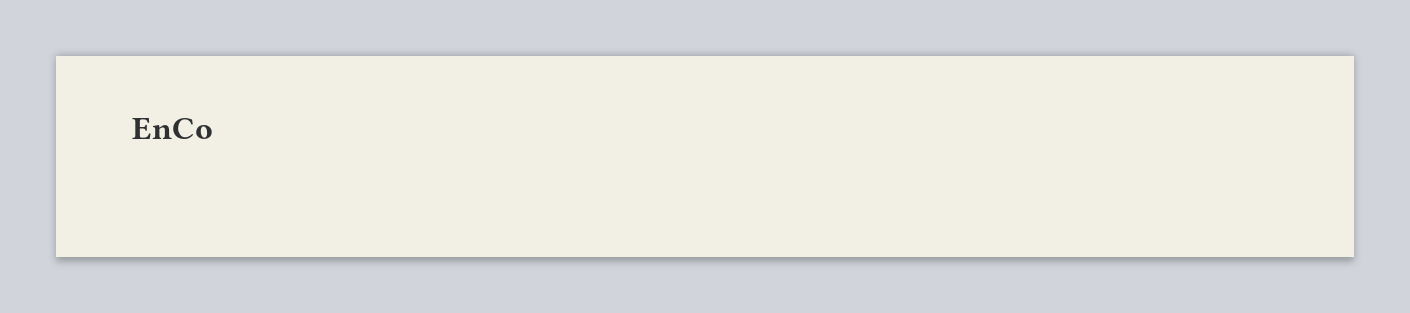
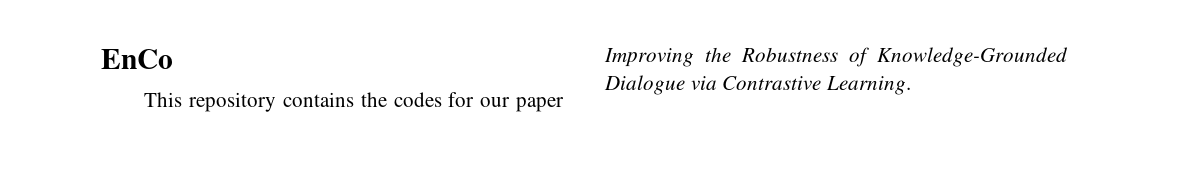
+ This repository contains the codes for our paper Improving the Robustness of Knowledge-Grounded Dialogue via Contrastive Learning.

